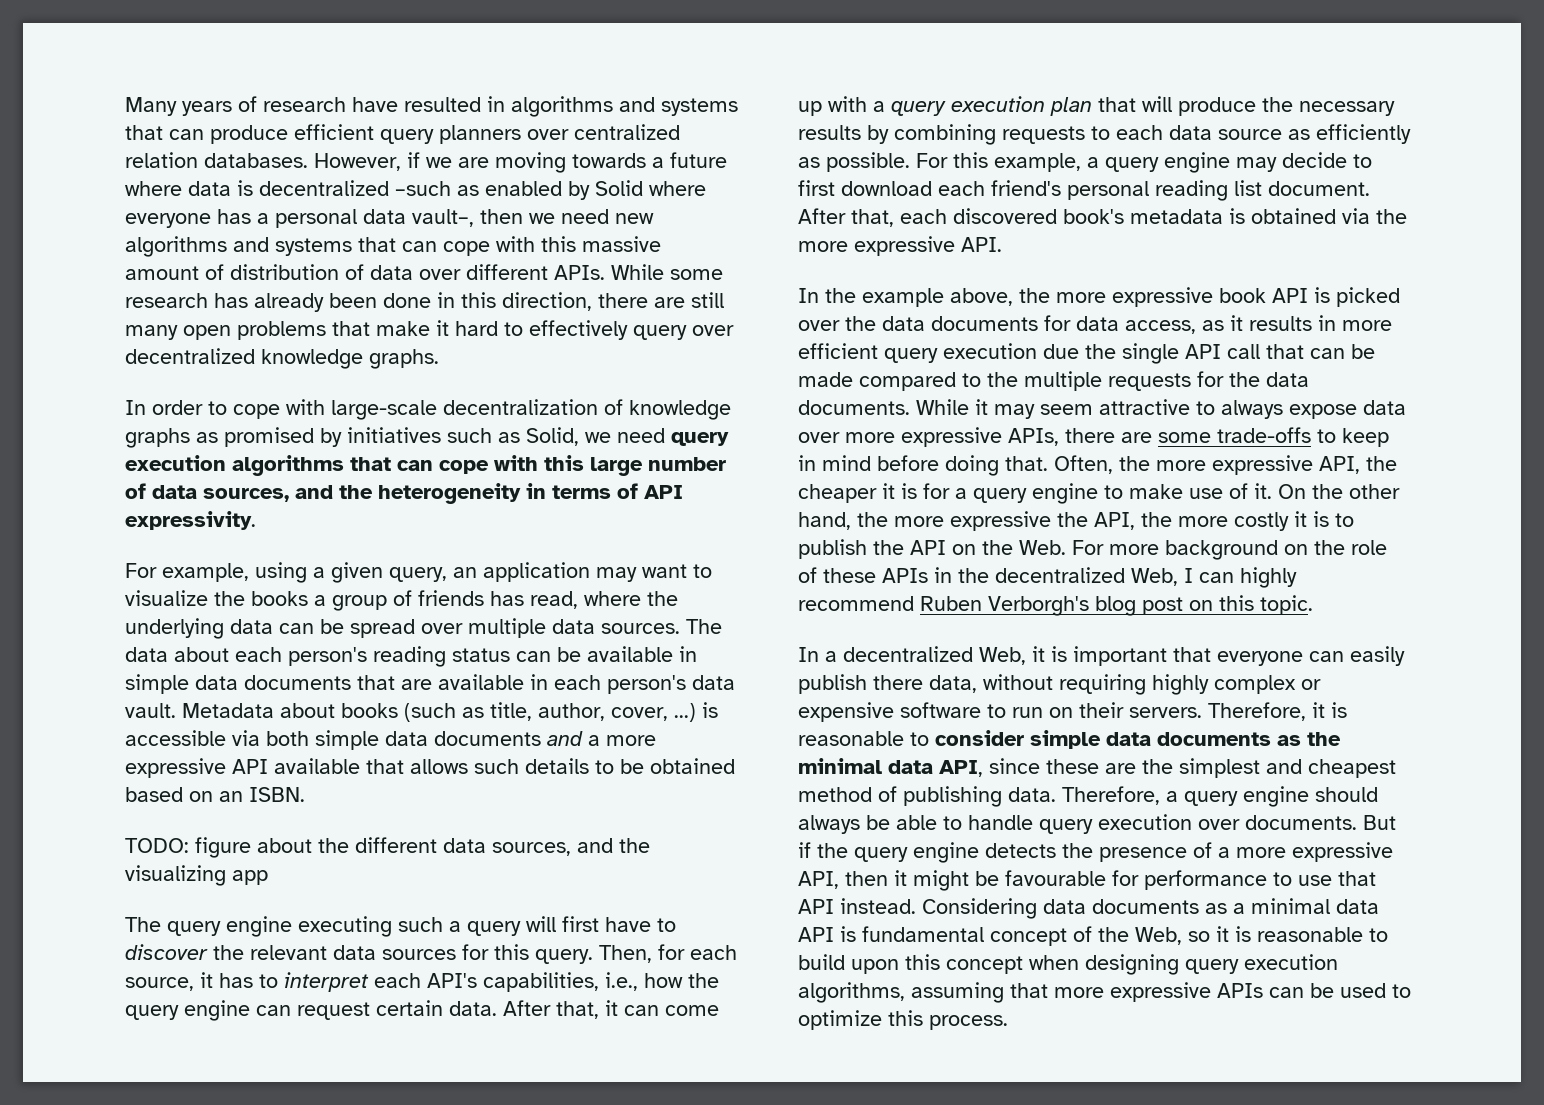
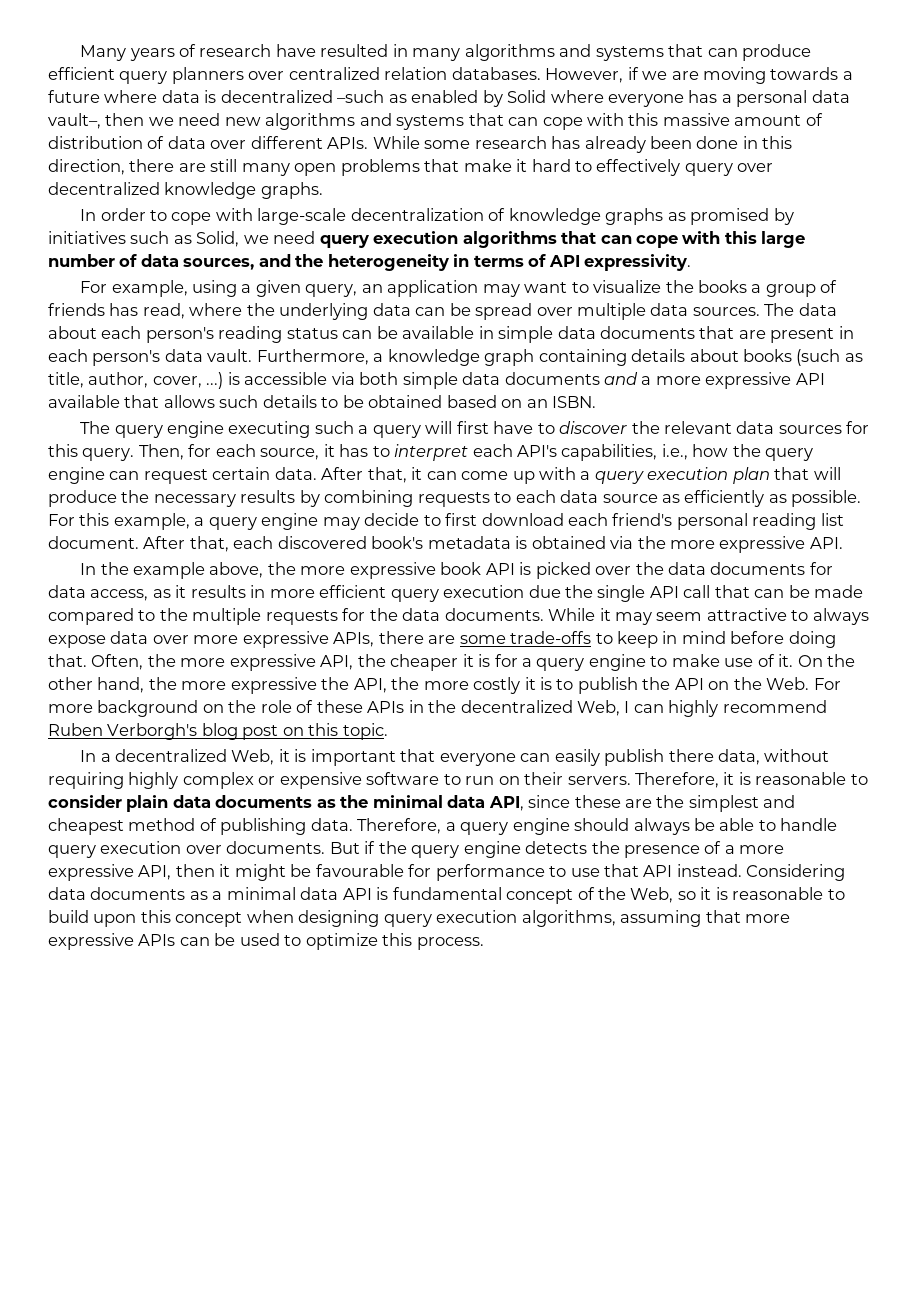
- Many years of research have resulted in algorithms and systems that can produce efficient query planners over centralized relation databases.
+ Many years of research have resulted in many algorithms and systems that can produce efficient query planners over centralized relation databases.
- The data about each person's reading status can be available in simple data documents that are available in each person's data vault.
+ The data about each person's reading status can be available in simple data documents that are present in each person's data vault.
- Metadata about books (such as title, author, cover, ...) is accessible via both simple data documents and a more expressive API available that allows such details to be obtained based on an ISBN.
+ Furthermore, a knowledge graph containing details about books (such as title, author, cover, ...) is accessible via both simple data documents and a more expressive API available that allows such details to be obtained based on an ISBN.
- TODO: figure about the different data sources, and the visualizing app
- Therefore, it is reasonable to consider simple data documents as the minimal data API, since these are the simplest and cheapest method of publishing data.
+ Therefore, it is reasonable to consider plain data documents as the minimal data API, since these are the simplest and cheapest method of publishing data.

